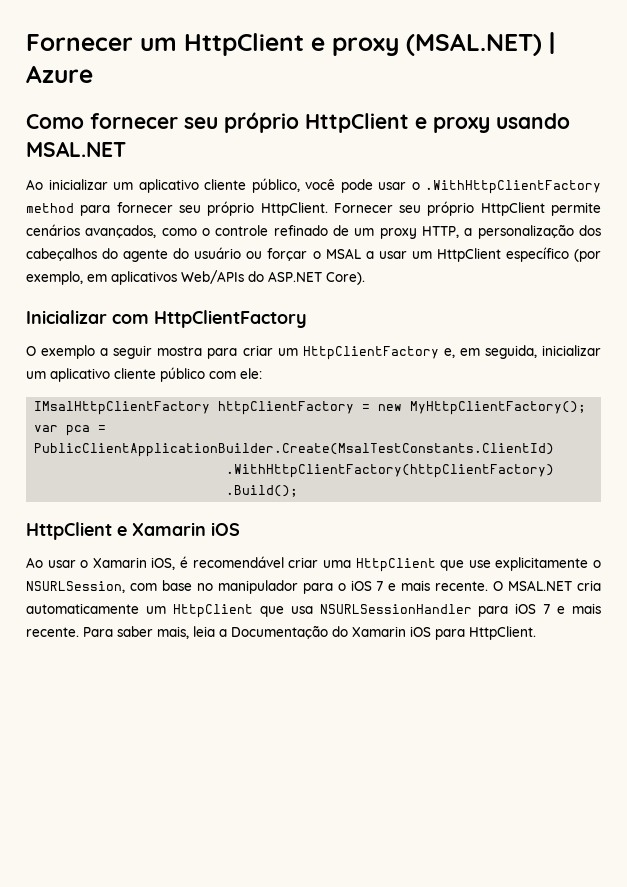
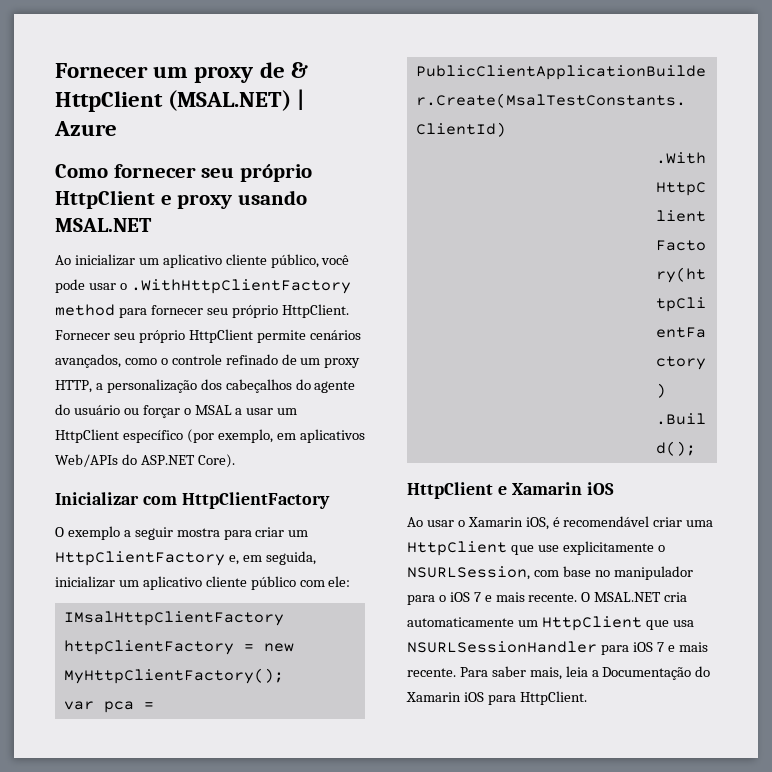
- Fornecer um HttpClient e proxy (MSAL.NET) | Azure
+ Fornecer um proxy de & HttpClient (MSAL.NET) | Azure

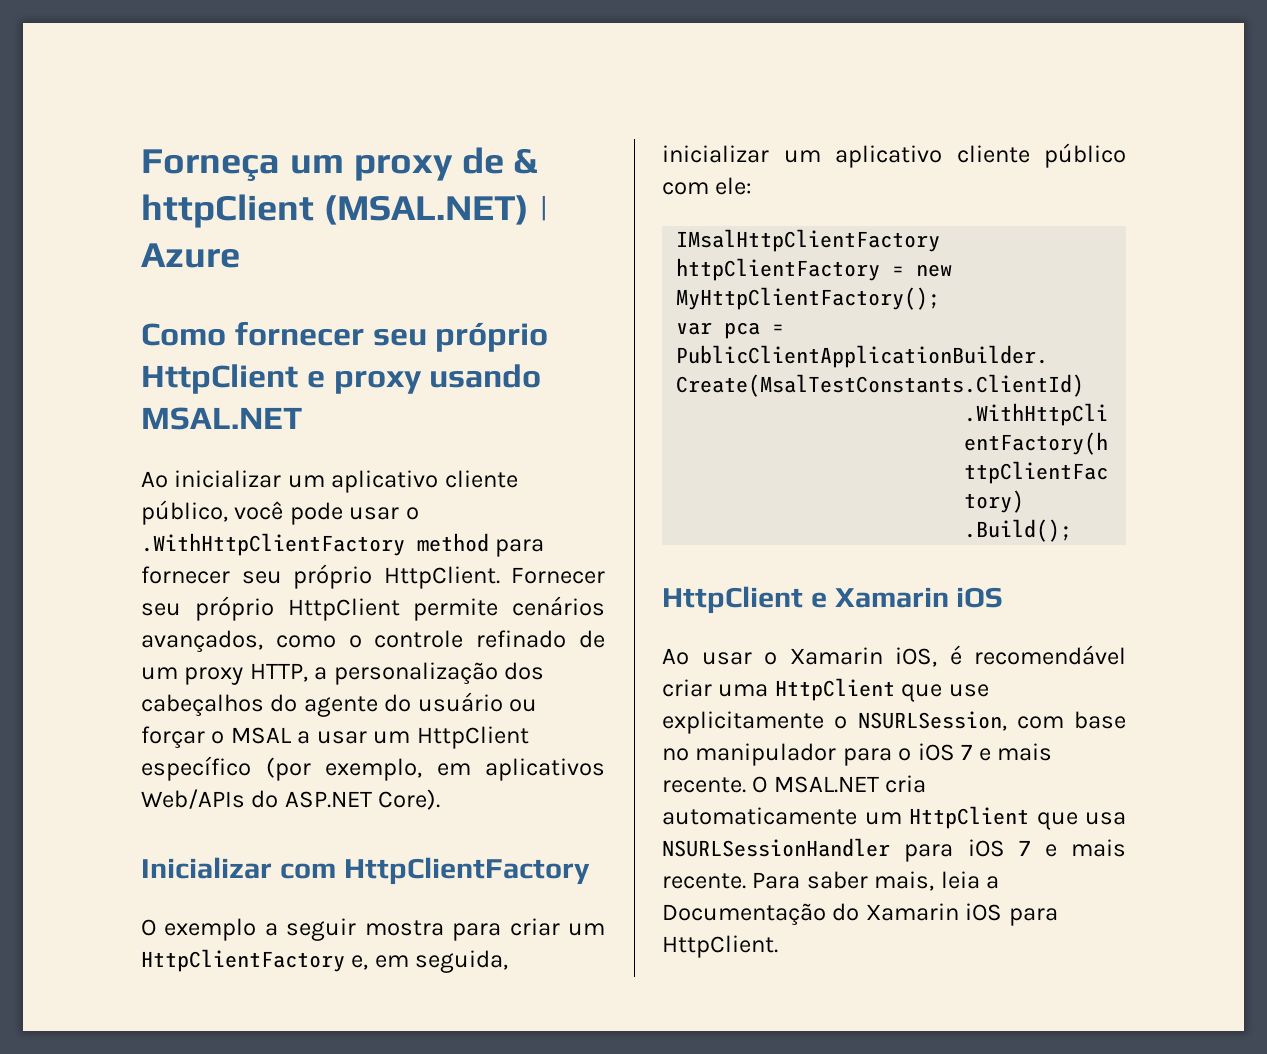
- Fornecer um proxy de & HttpClient (MSAL.NET) | Azure
+ Forneça um proxy de & httpClient (MSAL.NET) | Azure

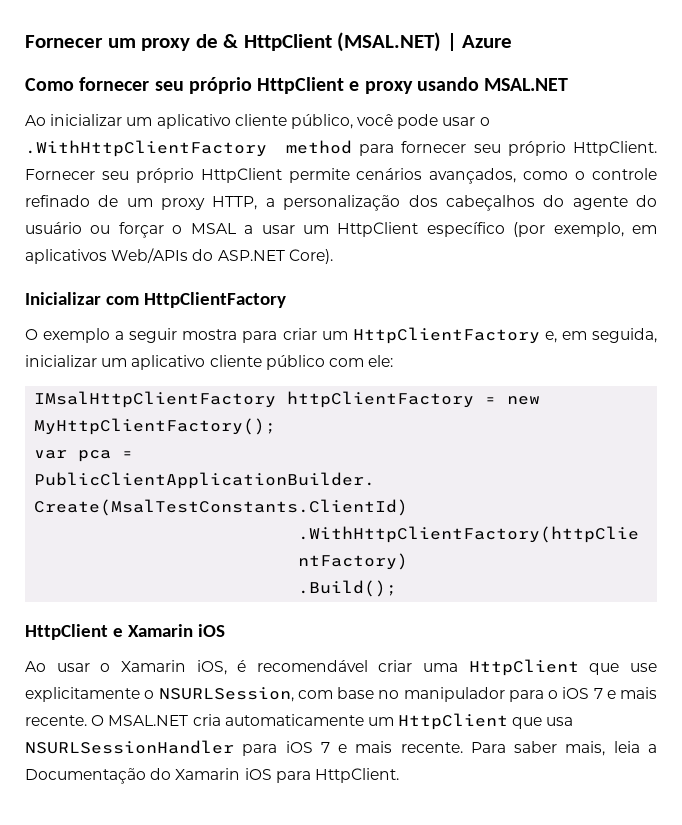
- Forneça um proxy de & httpClient (MSAL.NET) | Azure
+ Fornecer um proxy de & HttpClient (MSAL.NET) | Azure

